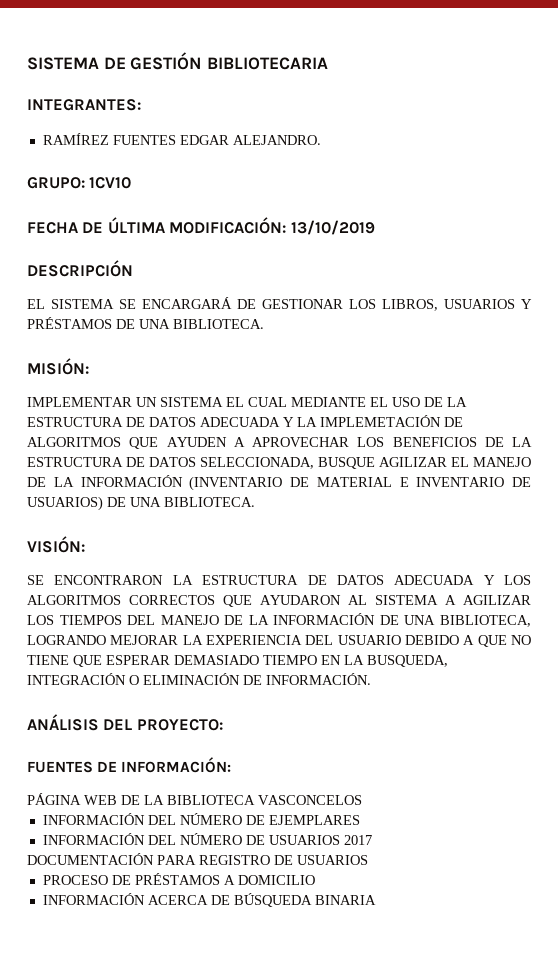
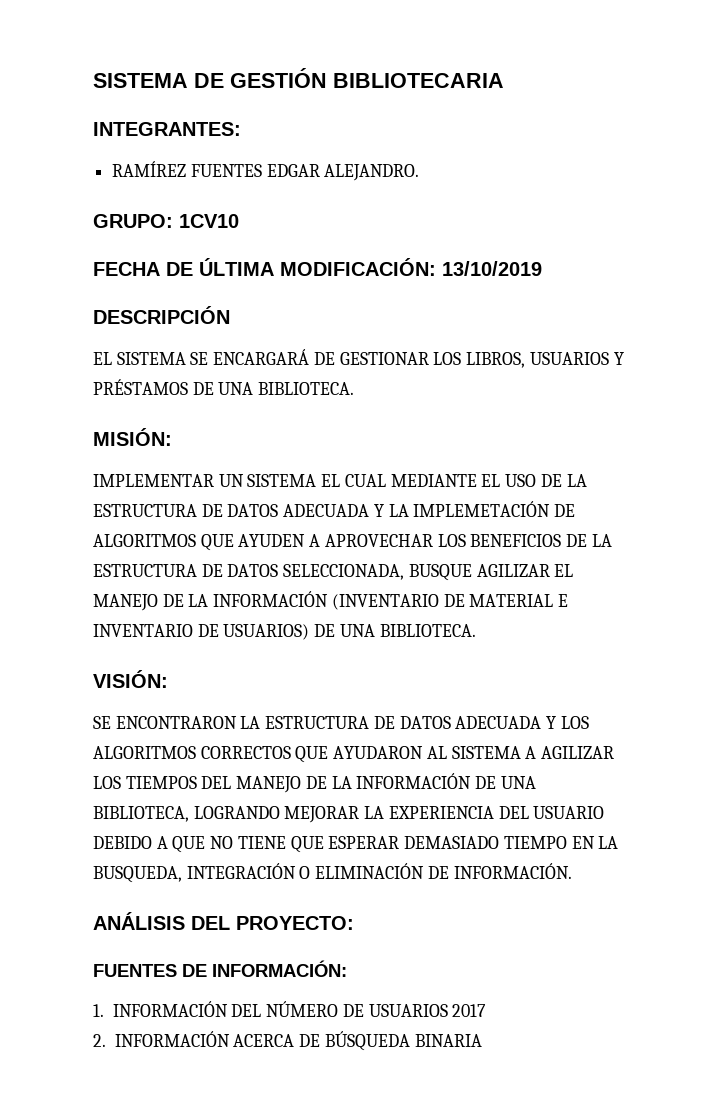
- PÁGINA WEB DE LA BIBLIOTECA VASCONCELOS
- INFORMACIÓN DEL NÚMERO DE EJEMPLARES
- INFORMACIÓN DEL NÚMERO DE USUARIOS 2017
+ 1. INFORMACIÓN DEL NÚMERO DE USUARIOS 2017
- DOCUMENTACIÓN PARA REGISTRO DE USUARIOS
- PROCESO DE PRÉSTAMOS A DOMICILIO
- INFORMACIÓN ACERCA DE BÚSQUEDA BINARIA
+ 2. INFORMACIÓN ACERCA DE BÚSQUEDA BINARIA

